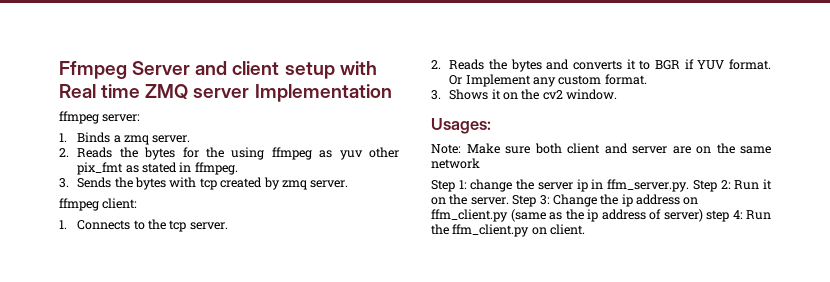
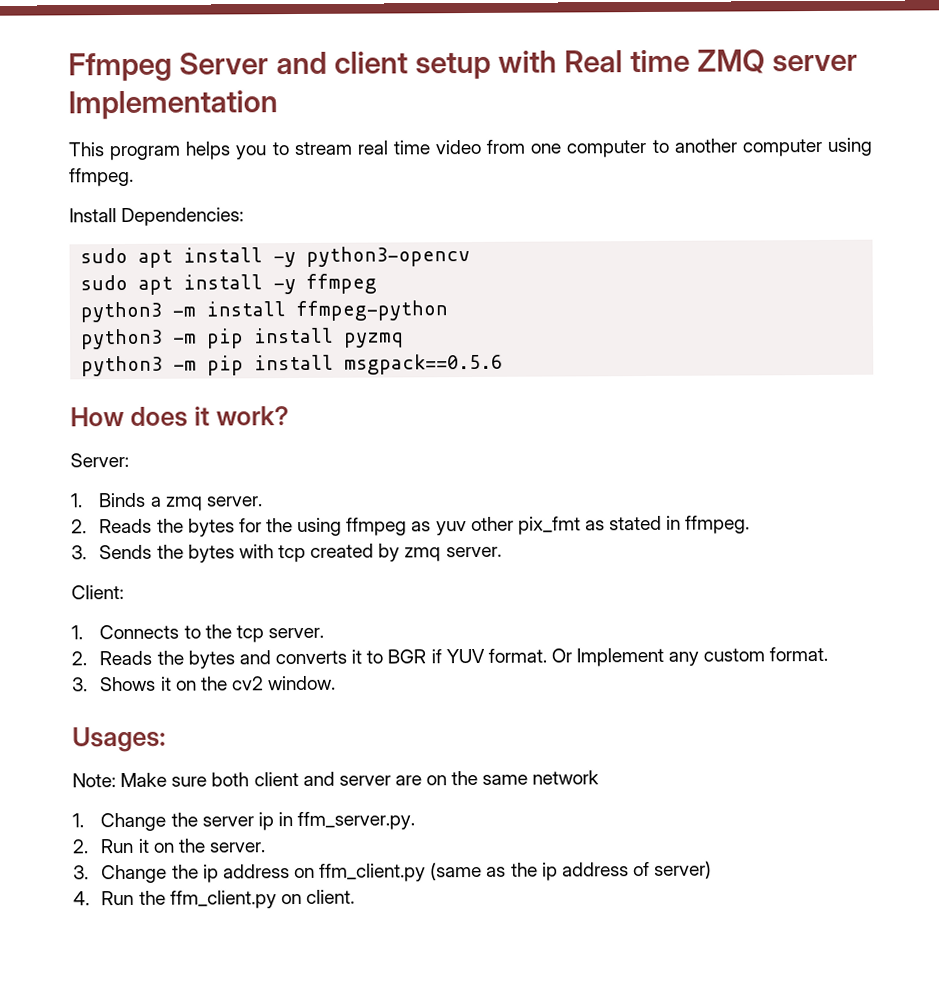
- ffmpeg server:
+ This program helps you to stream real time video from one computer to another computer using ffmpeg.
+ Install Dependencies:
+ sudo apt install -y python3-opencv
+ sudo apt install -y ffmpeg
+ python3 -m install ffmpeg-python
+ python3 -m pip install pyzmq
+ python3 -m pip install msgpack==0.5.6
+ How does it work?
+ Server:
- ffmpeg client:
+ Client:
- Step 1: change the server ip in ffm_server.py. Step 2: Run it on the server. Step 3: Change the ip address on ffm_client.py (same as the ip address of server) step 4: Run the ffm_client.py on client.
+ 1. Change the server ip in ffm_server.py.
+ 2. Run it on the server.
+ 3. Change the ip address on ffm_client.py (same as the ip address of server)
+ 4. Run the ffm_client.py on client.

